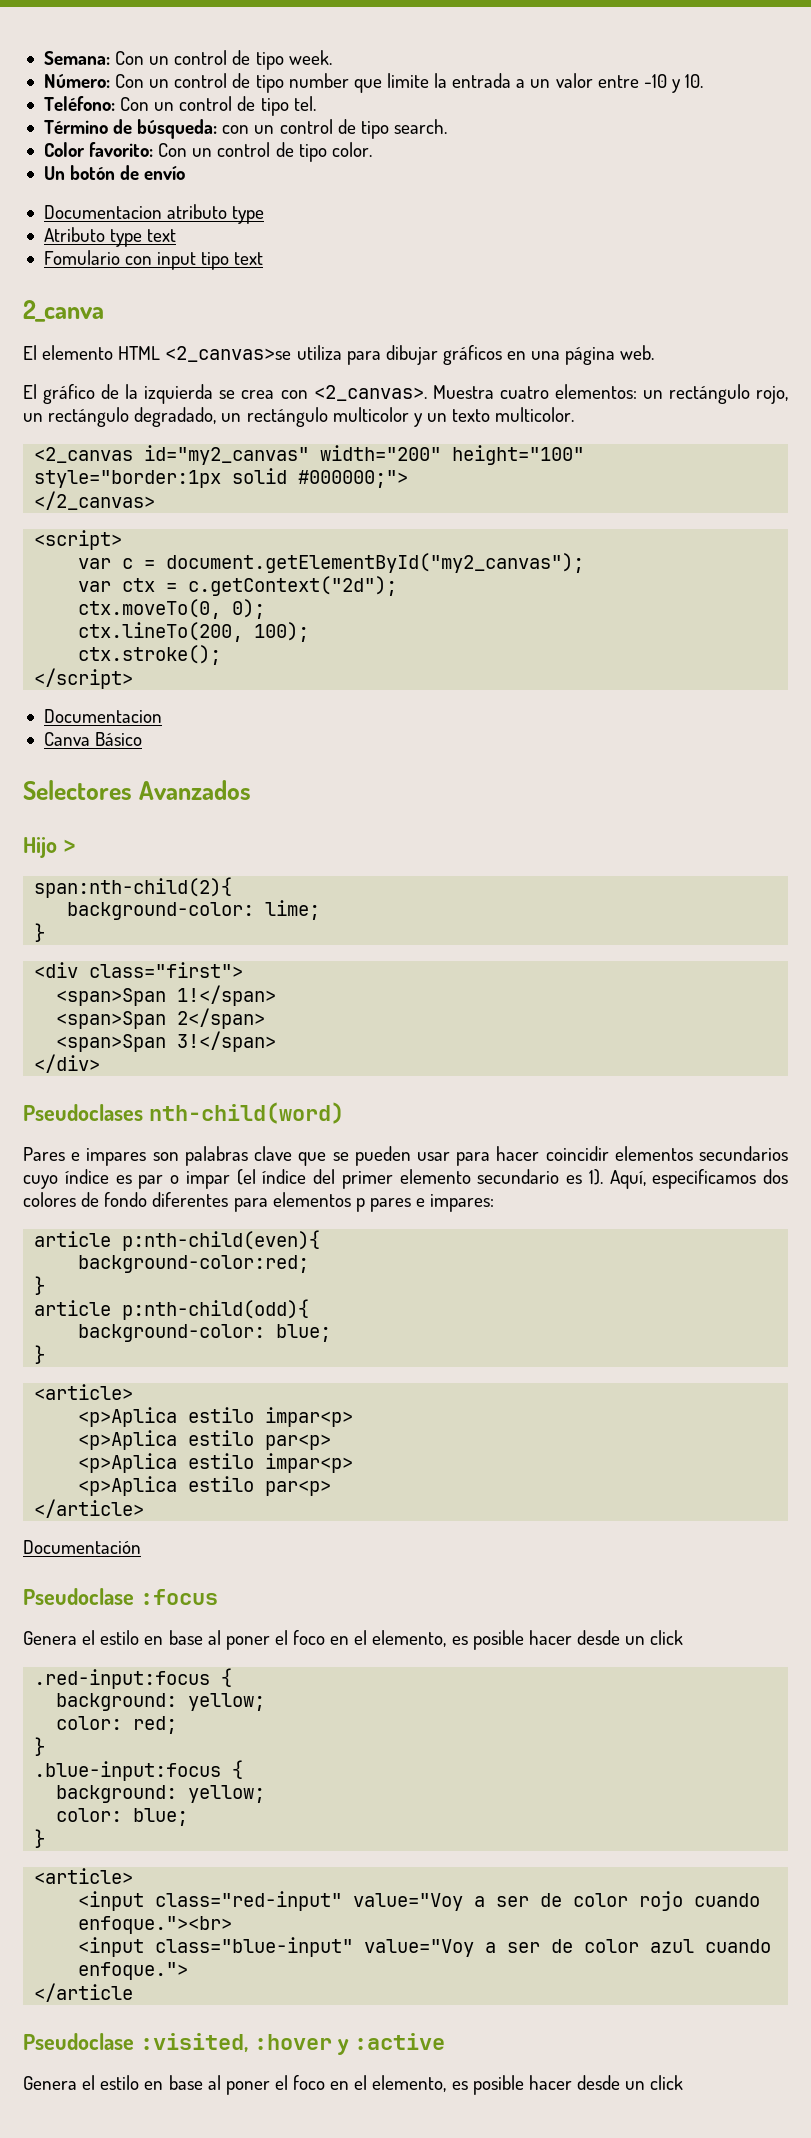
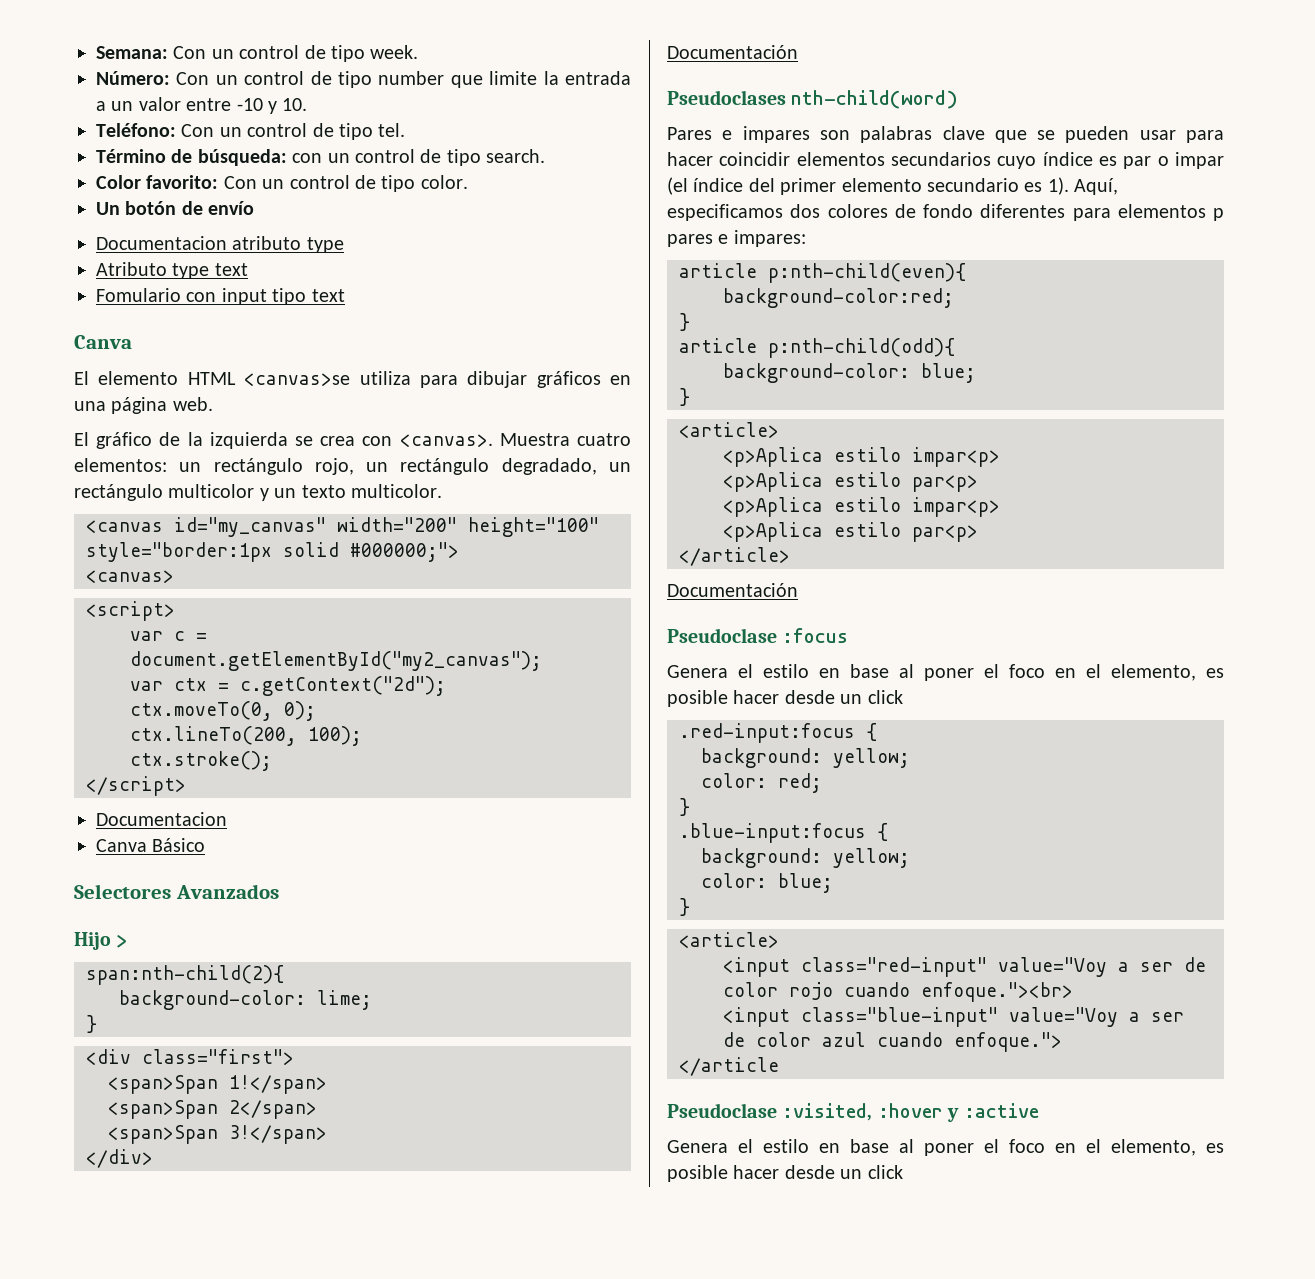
  Fomulario con input tipo text
- 2_canva
+ Canva
- El elemento HTML <2_canvas>se utiliza para dibujar gráficos en una página web.
+ El elemento HTML <canvas>se utiliza para dibujar gráficos en una página web.
- El gráfico de la izquierda se crea con <2_canvas>.
+ El gráfico de la izquierda se crea con <canvas>.
- <2_canvas id="my2_canvas" width="200" height="100" style="border:1px solid #000000;">
+ <canvas id="my_canvas" width="200" height="100" style="border:1px solid #000000;">
- </2_canvas>
+ <canvas>
  </div>
+ Documentación

